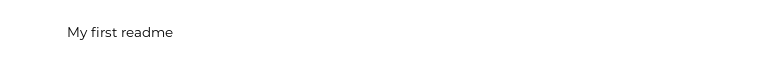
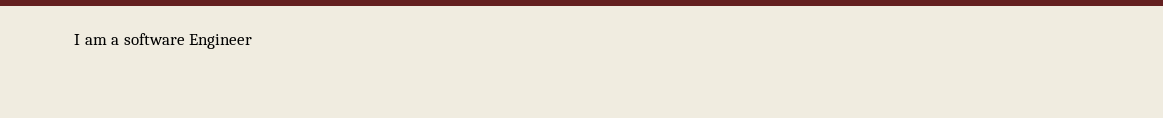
- My first readme
+ I am a software Engineer

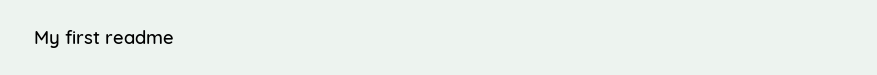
- I am a software Engineer
+ My first readme

